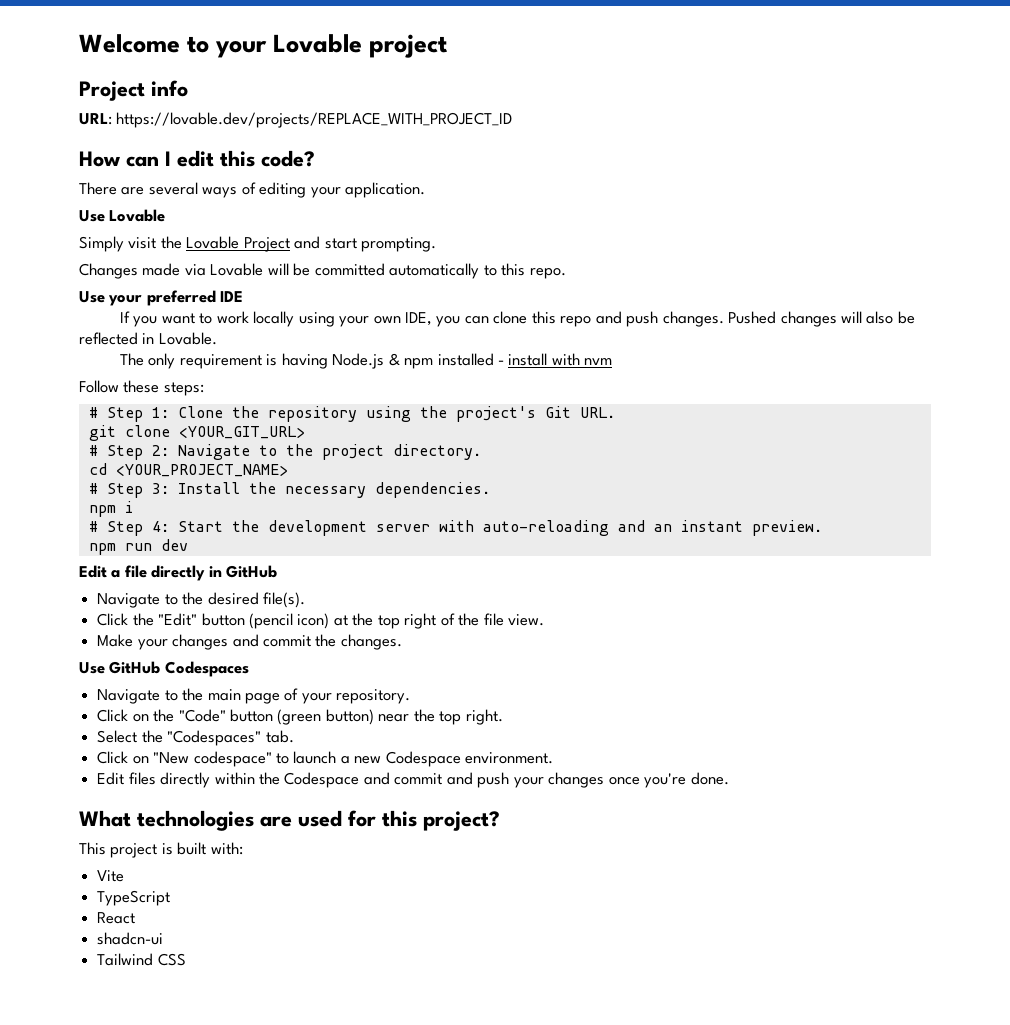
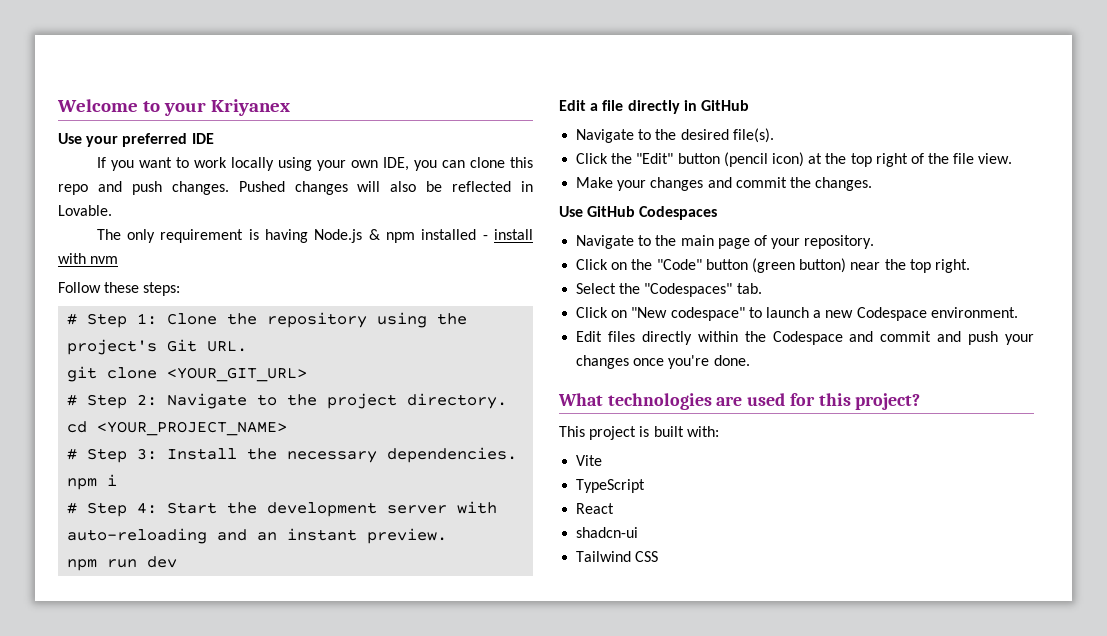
- Welcome to your Lovable project
- Project info
- URL: https://lovable.dev/projects/REPLACE_WITH_PROJECT_ID
- How can I edit this code?
- There are several ways of editing your application.
- Use Lovable
- Simply visit the Lovable Project and start prompting.
- Changes made via Lovable will be committed automatically to this repo.
+ Welcome to your Kriyanex

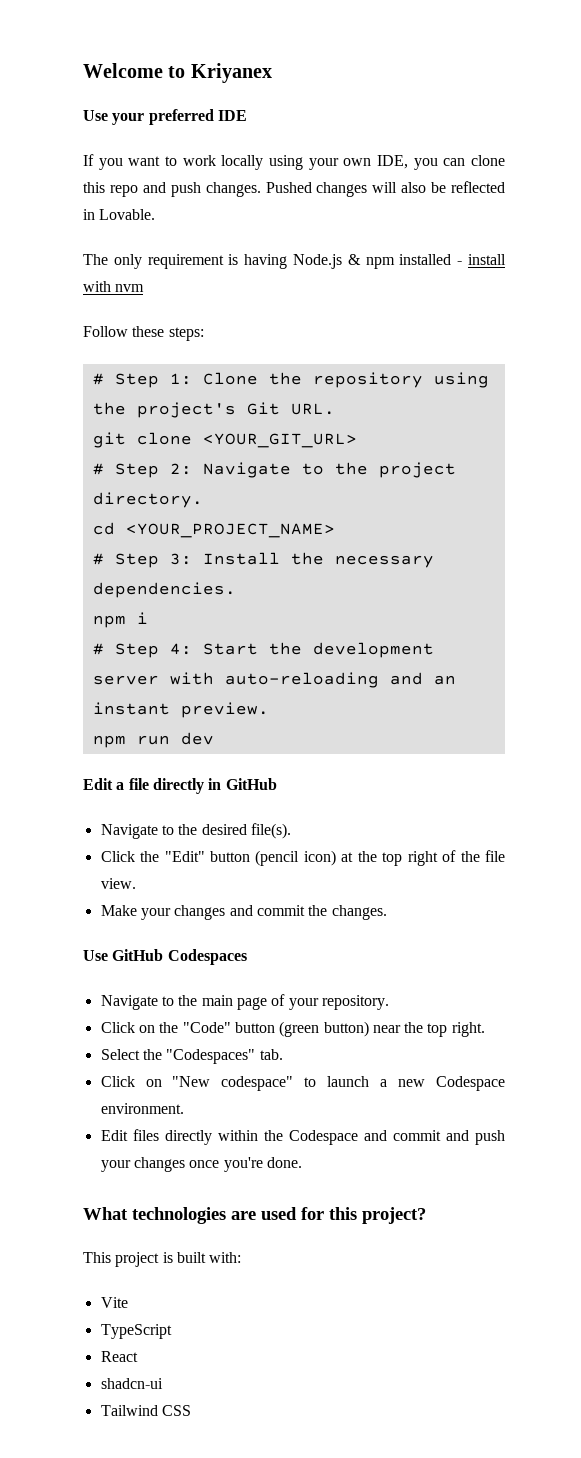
- Welcome to your Kriyanex
+ Welcome to Kriyanex

